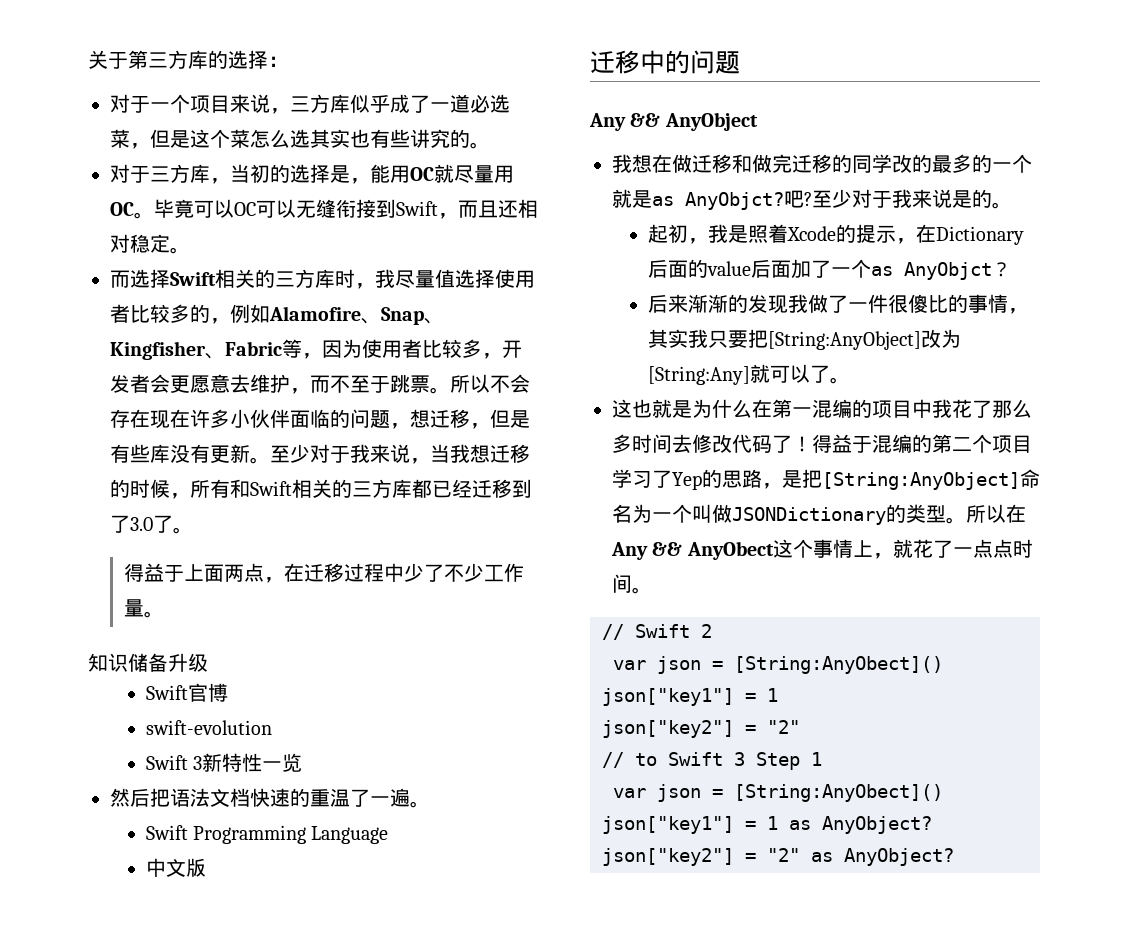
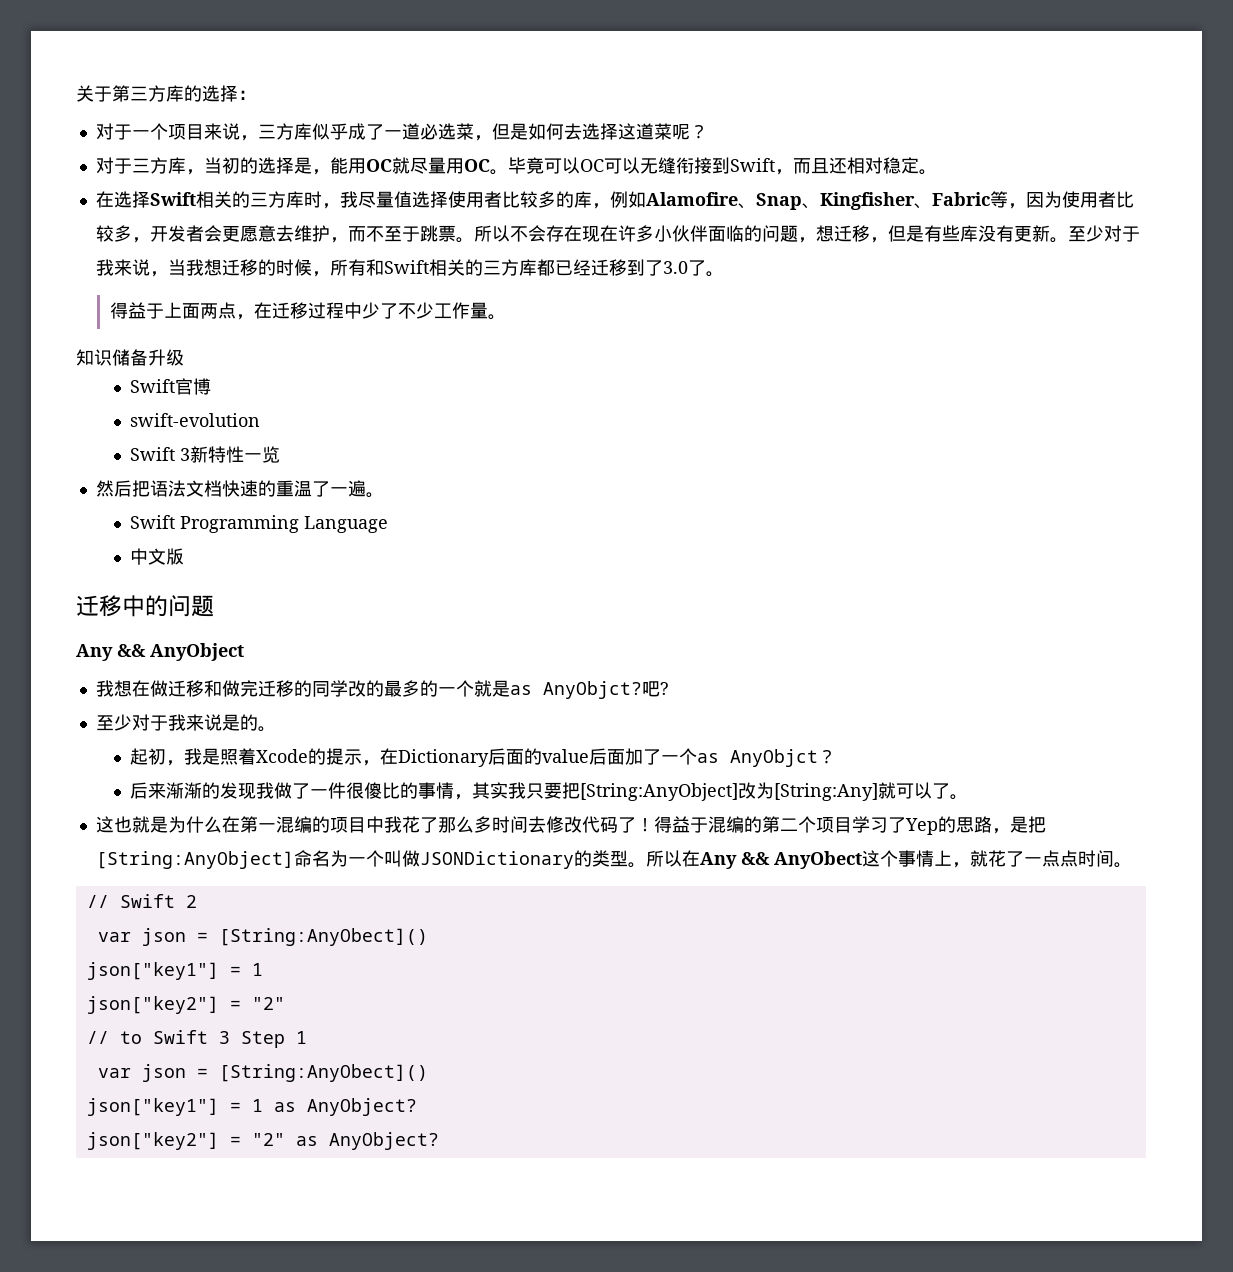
- 对于一个项目来说，三方库似乎成了一道必选菜，但是这个菜怎么选其实也有些讲究的。
+ 对于一个项目来说，三方库似乎成了一道必选菜，但是如何去选择这道菜呢？
- 而选择Swift相关的三方库时，我尽量值选择使用者比较多的，例如Alamofire、Snap、Kingfisher、Fabric等，因为使用者比较多，开发者会更愿意去维护，而不至于跳票。
+ 在选择Swift相关的三方库时，我尽量值选择使用者比较多的库，例如Alamofire、Snap、Kingfisher、Fabric等，因为使用者比较多，开发者会更愿意去维护，而不至于跳票。
- 吧?至少对于我来说是的。
+ 吧?
+ 至少对于我来说是的。

